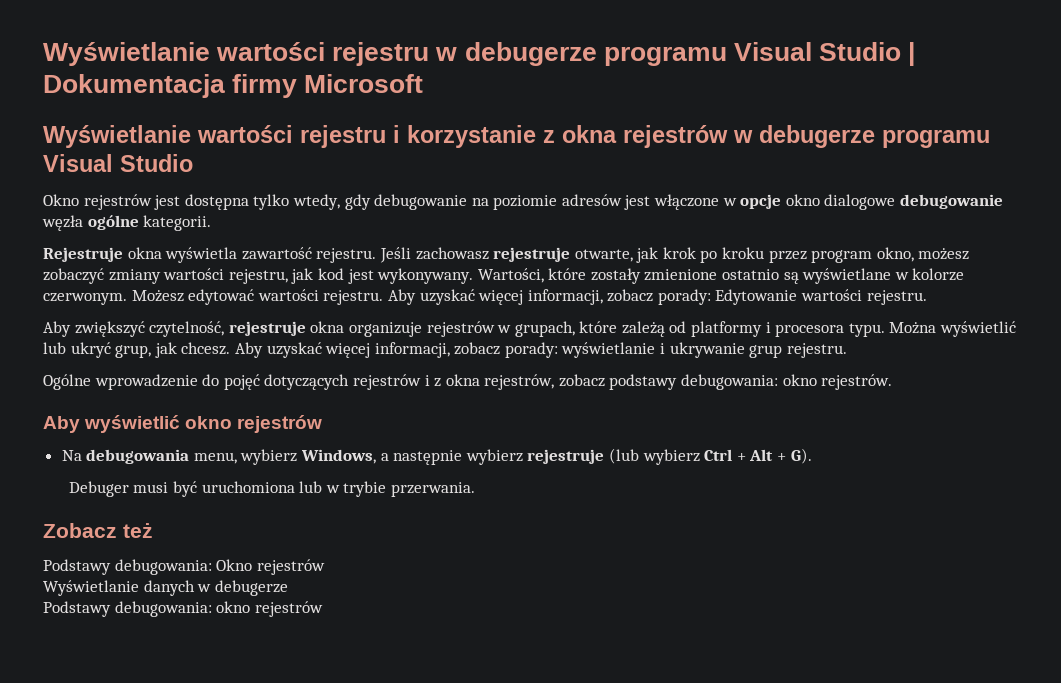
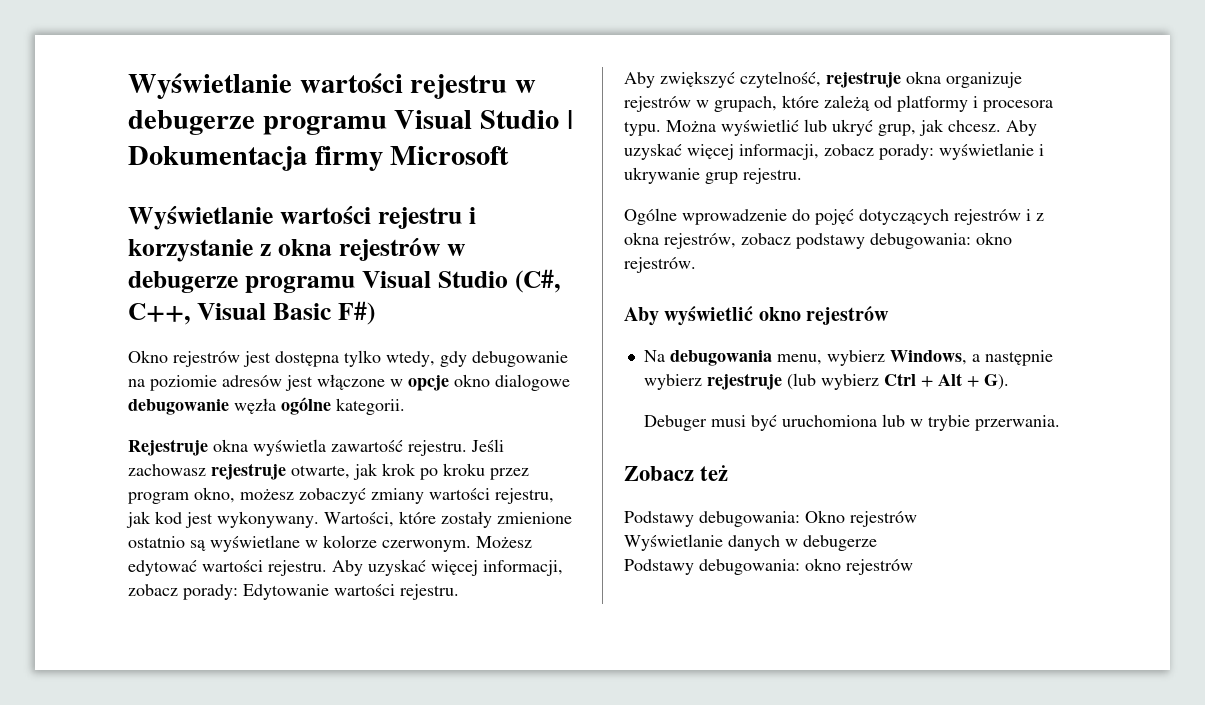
- Wyświetlanie wartości rejestru i korzystanie z okna rejestrów w debugerze programu Visual Studio
+ Wyświetlanie wartości rejestru i korzystanie z okna rejestrów w debugerze programu Visual Studio (C#, C++, Visual Basic F#)

